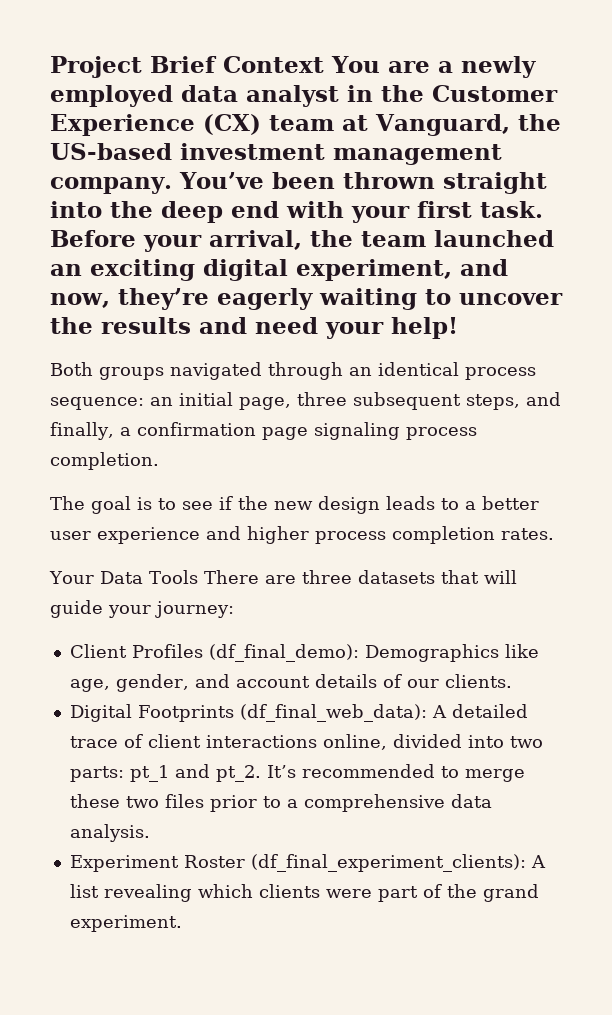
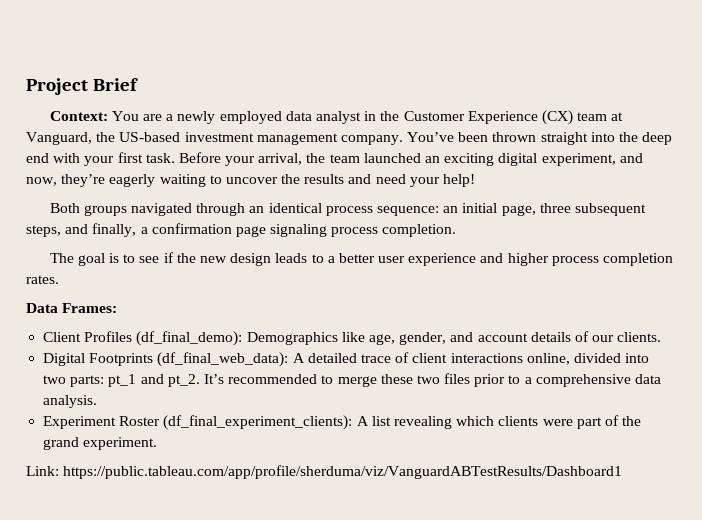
- Project Brief Context You are a newly employed data analyst in the Customer Experience (CX) team at Vanguard, the US-based investment management company.
+ Project Brief
+ Context: You are a newly employed data analyst in the Customer Experience (CX) team at Vanguard, the US-based investment management company.
- Your Data Tools There are three datasets that will guide your journey:
+ Data Frames:
+ Link: https://public.tableau.com/app/profile/sherduma/viz/VanguardABTestResults/Dashboard1

